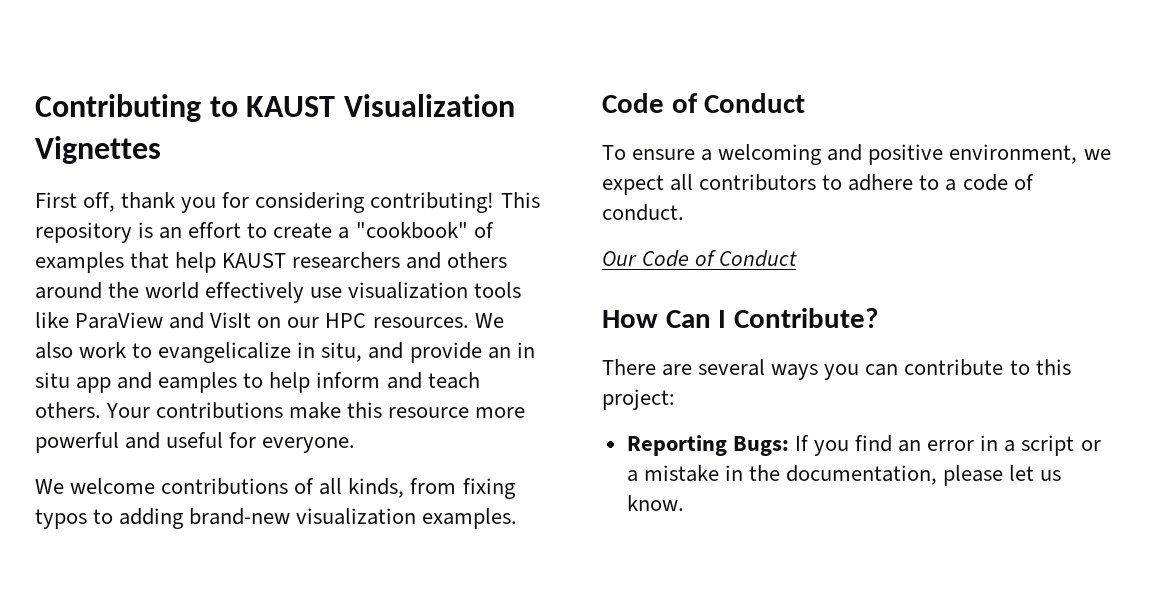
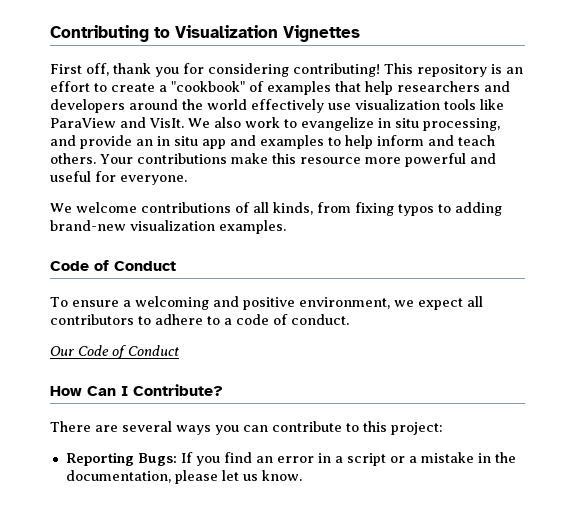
- Contributing to KAUST Visualization Vignettes
+ Contributing to Visualization Vignettes
- This repository is an effort to create a "cookbook" of examples that help KAUST researchers and others around the world effectively use visualization tools like ParaView and VisIt on our HPC resources. We also work to evangelicalize in situ, and provide an in situ app and eamples to help inform and teach others.
+ This repository is an effort to create a "cookbook" of examples that help researchers and developers around the world effectively use visualization tools like ParaView and VisIt. We also work to evangelize in situ processing, and provide an in situ app and examples to help inform and teach others.

